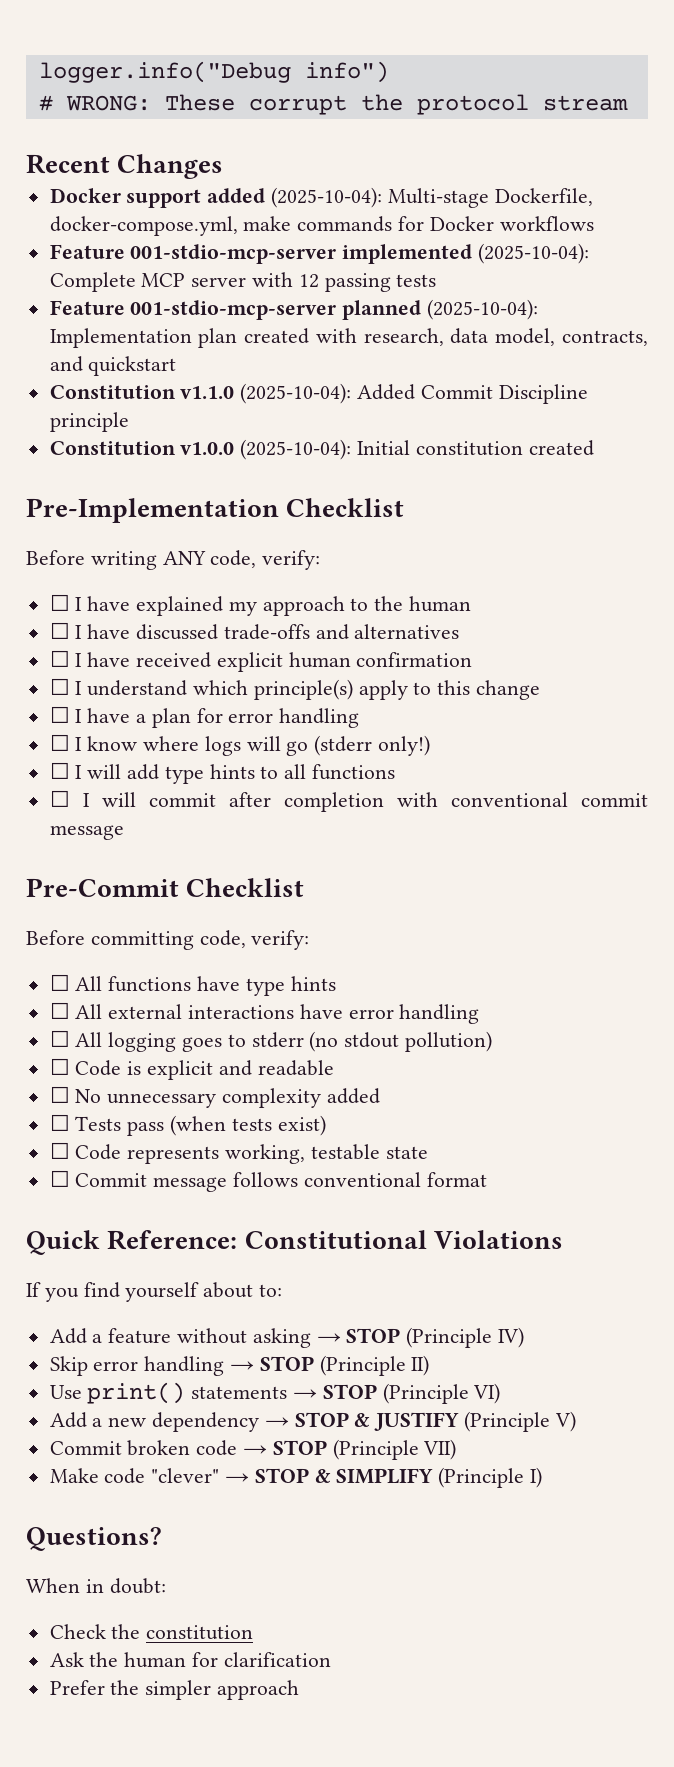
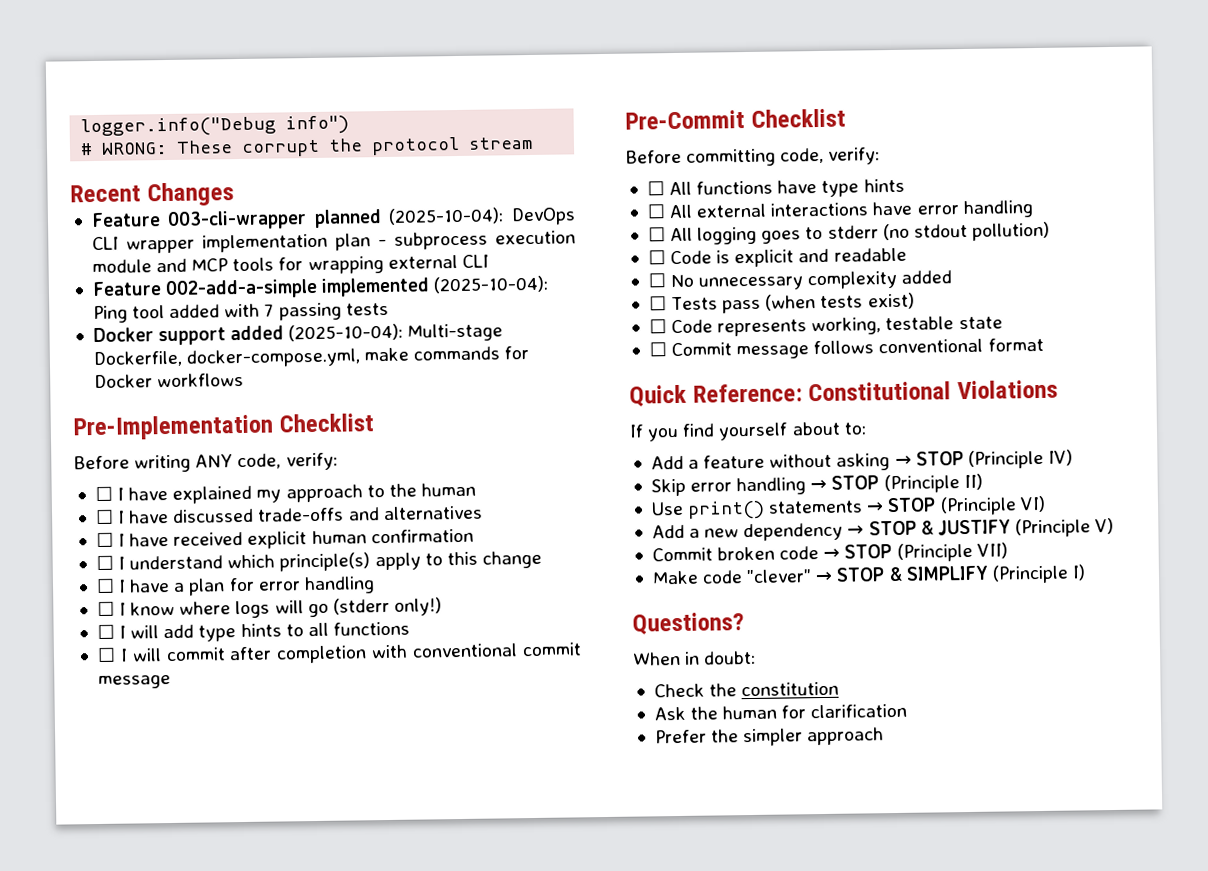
+ Feature 003-cli-wrapper planned (2025-10-04): DevOps CLI wrapper implementation plan - subprocess execution module and MCP tools for wrapping external CLI
+ Feature 002-add-a-simple implemented (2025-10-04): Ping tool added with 7 passing tests
- Feature 001-stdio-mcp-server implemented (2025-10-04): Complete MCP server with 12 passing tests
- Feature 001-stdio-mcp-server planned (2025-10-04): Implementation plan created with research, data model, contracts, and quickstart
- Constitution v1.1.0 (2025-10-04): Added Commit Discipline principle
- Constitution v1.0.0 (2025-10-04): Initial constitution created

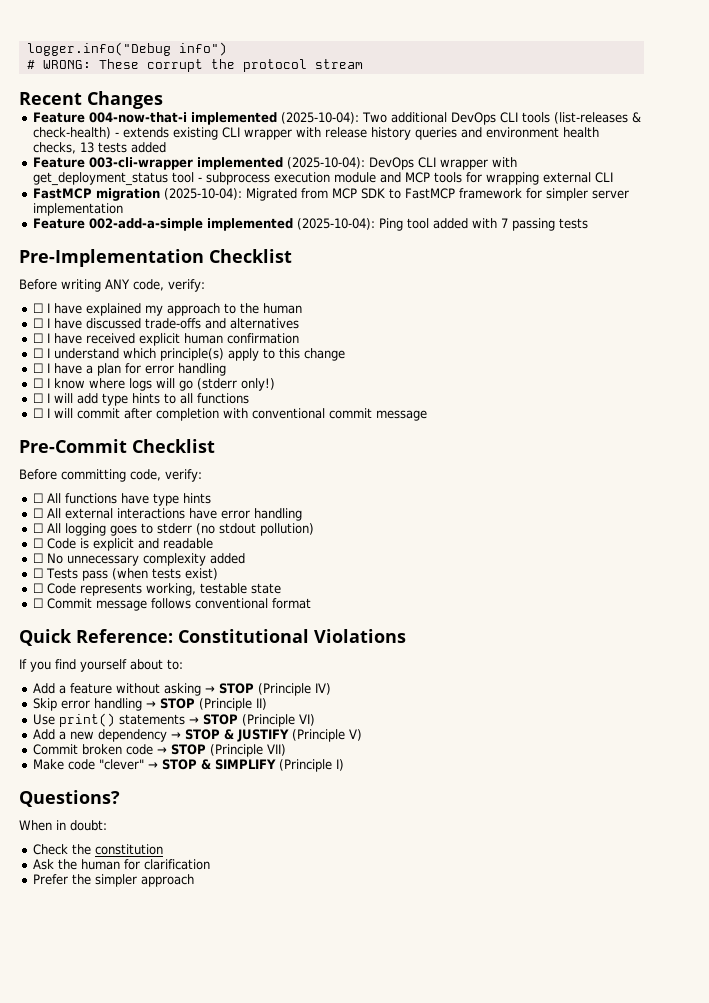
+ Feature 004-now-that-i implemented (2025-10-04): Two additional DevOps CLI tools (list-releases & check-health) - extends existing CLI wrapper with release history queries and environment health checks, 13 tests added
- Feature 003-cli-wrapper planned (2025-10-04): DevOps CLI wrapper implementation plan - subprocess execution module and MCP tools for wrapping external CLI
+ Feature 003-cli-wrapper implemented (2025-10-04): DevOps CLI wrapper with get_deployment_status tool - subprocess execution module and MCP tools for wrapping external CLI
+ FastMCP migration (2025-10-04): Migrated from MCP SDK to FastMCP framework for simpler server implementation
- Docker support added (2025-10-04): Multi-stage Dockerfile, docker-compose.yml, make commands for Docker workflows

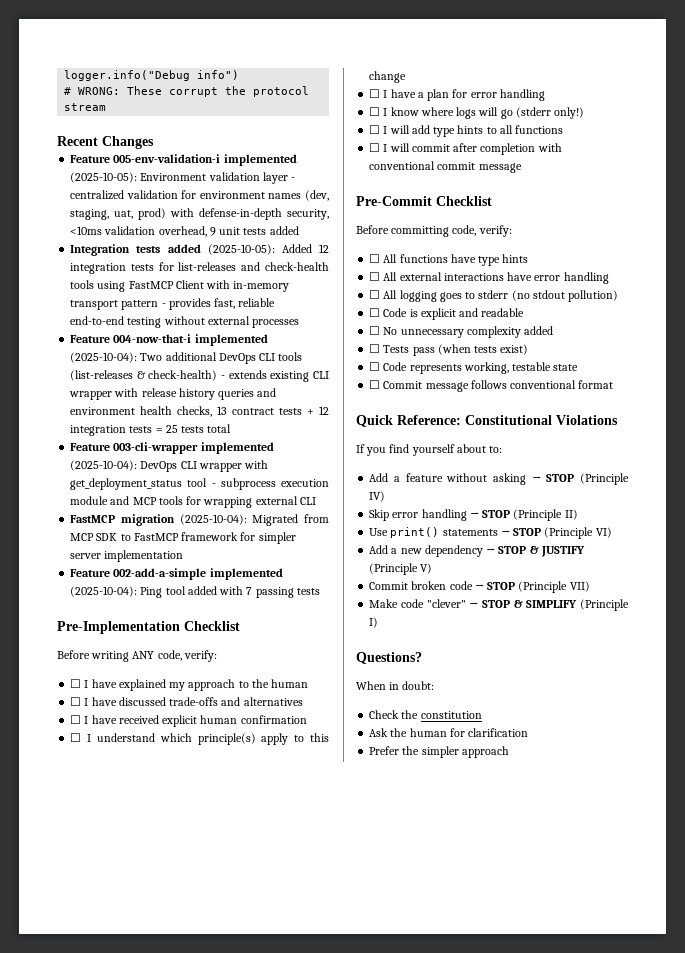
+ Feature 005-env-validation-i implemented (2025-10-05): Environment validation layer - centralized validation for environment names (dev, staging, uat, prod) with defense-in-depth security, <10ms validation overhead, 9 unit tests added
+ Integration tests added (2025-10-05): Added 12 integration tests for list-releases and check-health tools using FastMCP Client with in-memory transport pattern - provides fast, reliable end-to-end testing without external processes
- Feature 004-now-that-i implemented (2025-10-04): Two additional DevOps CLI tools (list-releases & check-health) - extends existing CLI wrapper with release history queries and environment health checks, 13 tests added
+ Feature 004-now-that-i implemented (2025-10-04): Two additional DevOps CLI tools (list-releases & check-health) - extends existing CLI wrapper with release history queries and environment health checks, 13 contract tests + 12 integration tests = 25 tests total

